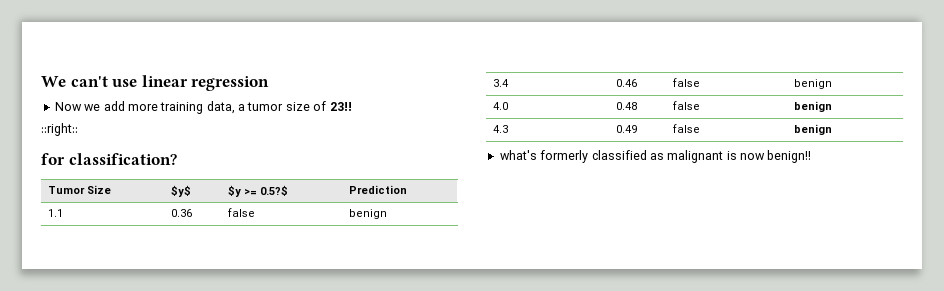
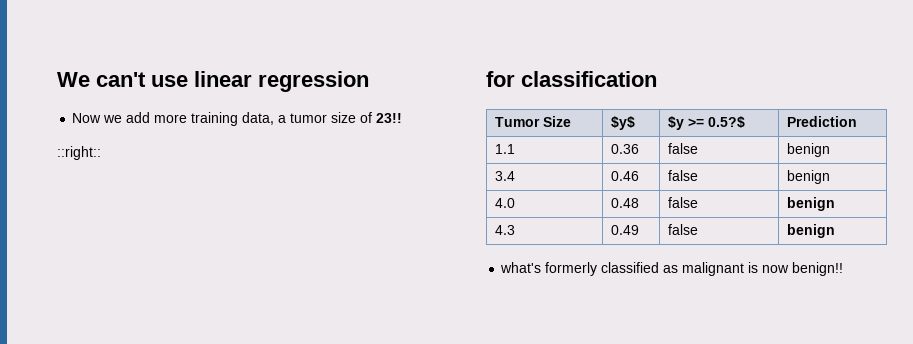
- for classification?
+ for classification

